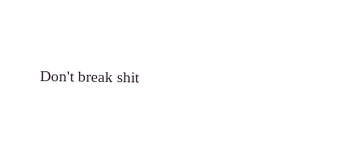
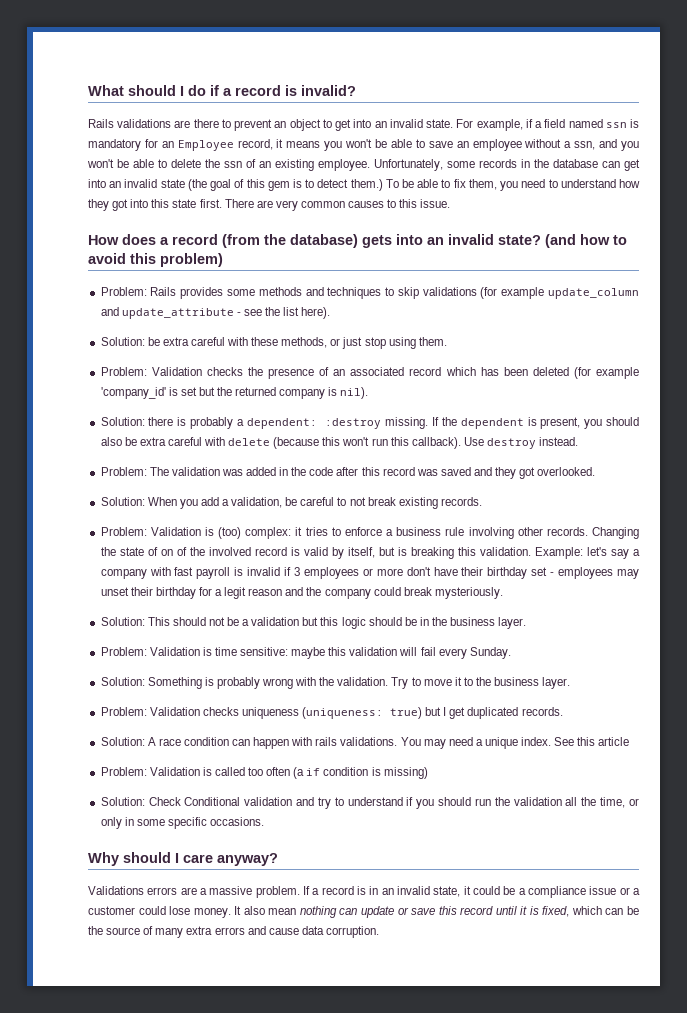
- Don't break shit
+ What should I do if a record is invalid?
+ Rails validations are there to prevent an object to get into an invalid state. For example, if a field named ssn is mandatory for an Employee record, it means you won't be able to save an employee without a ssn, and you won't be able to delete the ssn of an existing employee. Unfortunately, some records in the database can get into an invalid state (the goal of this gem is to detect them.) To be able to fix them, you need to understand how they got into this state first. There are very common causes to this issue.
+ How does a record (from the database) gets into an invalid state? (and how to avoid this problem)
+ Problem: Rails provides some methods and techniques to skip validations (for example update_column and update_attribute - see the list here).
+ Solution: be extra careful with these methods, or just stop using them.
+ Problem: Validation checks the presence of an associated record which has been deleted (for example 'company_id' is set but the returned company is nil).
+ Solution: there is probably a dependent: :destroy missing. If the dependent is present, you should also be extra careful with delete (because this won't run this callback). Use destroy instead.
+ Problem: The validation was added in the code after this record was saved and they got overlooked.
+ Solution: When you add a validation, be careful to not break existing records.
+ Problem: Validation is (too) complex: it tries to enforce a business rule involving other records. Changing the state of on of the involved record is valid by itself, but is breaking this validation. Example: let's say a company with fast payroll is invalid if 3 employees or more don't have their birthday set - employees may unset their birthday for a legit reason and the company could break mysteriously.
+ Solution: This should not be a validation but this logic should be in the business layer.
+ Problem: Validation is time sensitive: maybe this validation will fail every Sunday.
+ Solution: Something is probably wrong with the validation. Try to move it to the business layer.
+ Problem: Validation checks uniqueness (uniqueness: true) but I get duplicated records.
+ Solution: A race condition can happen with rails validations. You may need a unique index. See this article
+ Problem: Validation is called too often (a if condition is missing)
+ Solution: Check Conditional validation and try to understand if you should run the validation all the time, or only in some specific occasions.
+ Why should I care anyway?
+ Validations errors are a massive problem. If a record is in an invalid state, it could be a compliance issue or a customer could lose money. It also mean nothing can update or save this record until it is fixed, which can be the source of many extra errors and cause data corruption.

